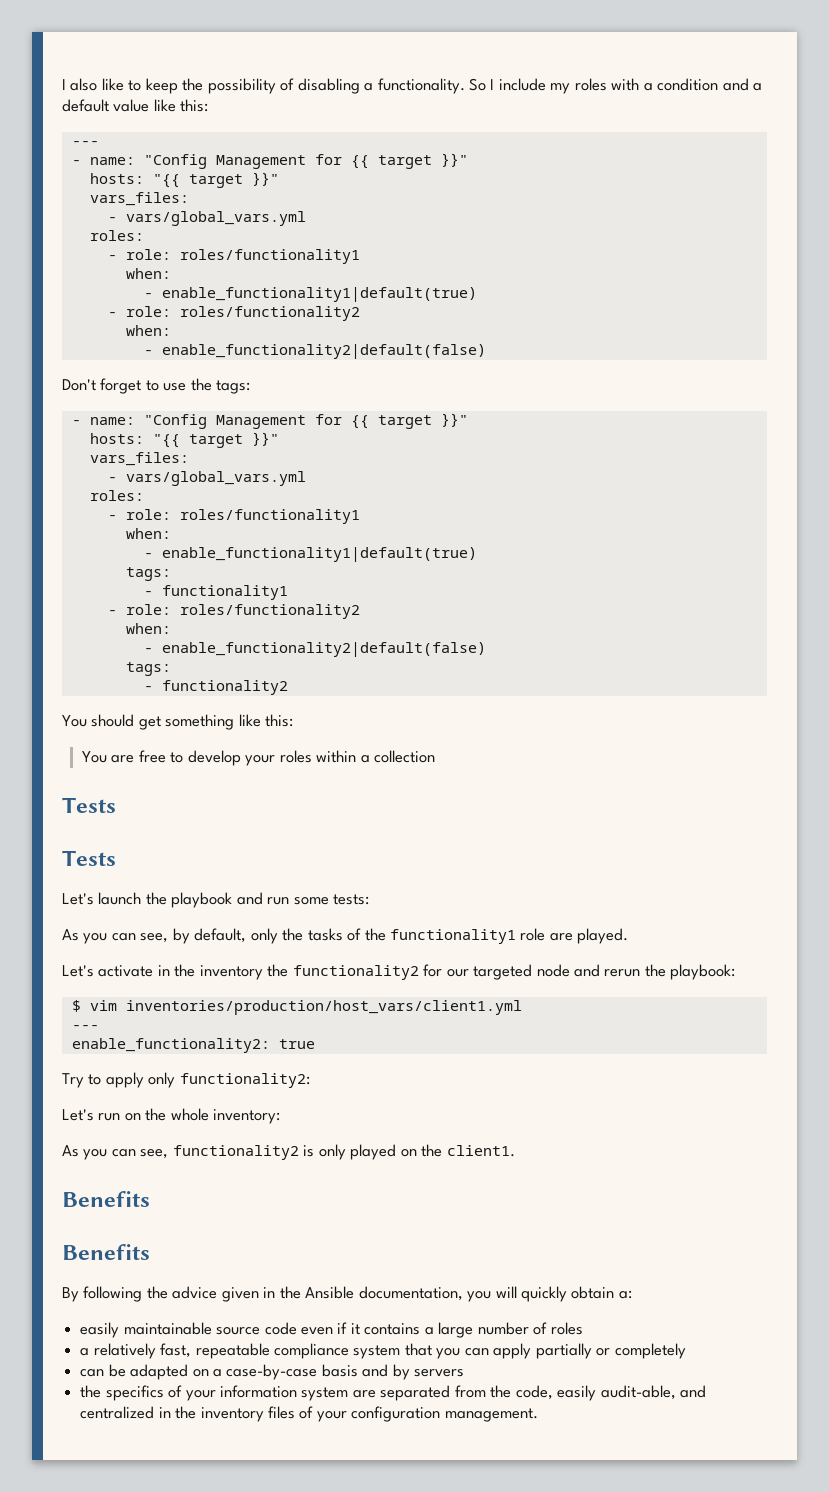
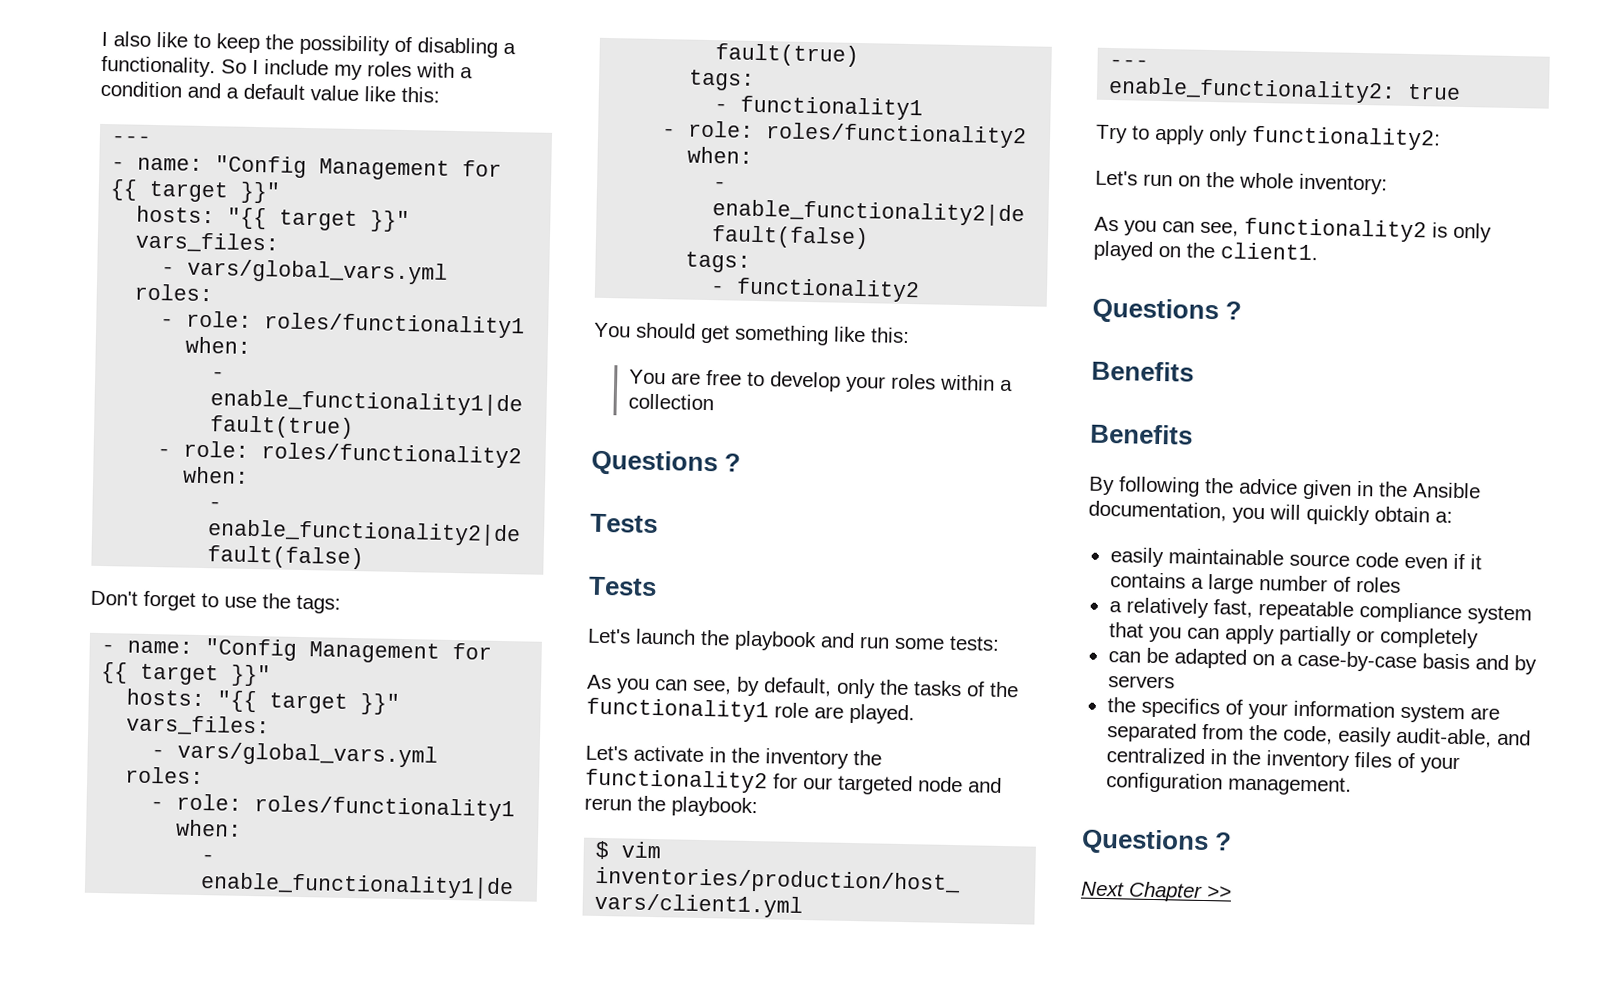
  You are free to develop your roles within a collection
+ Questions ?
  As you can see, functionality2 is only played on the client1.
+ Questions ?
  the specifics of your information system are separated from the code, easily audit-able, and centralized in the inventory files of your configuration management.
+ Questions ?
+ Next Chapter >>

